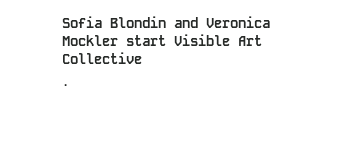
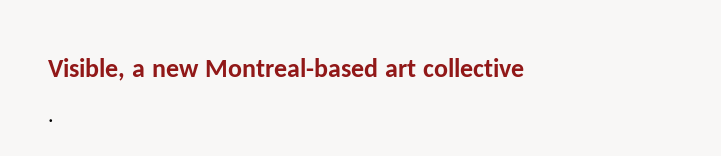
- Sofia Blondin and Veronica Mockler start Visible Art Collective
+ Visible, a new Montreal-based art collective

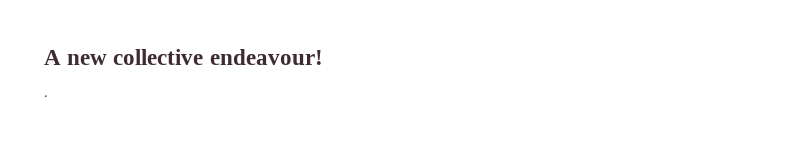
- Visible, a new Montreal-based art collective
+ A new collective endeavour!

